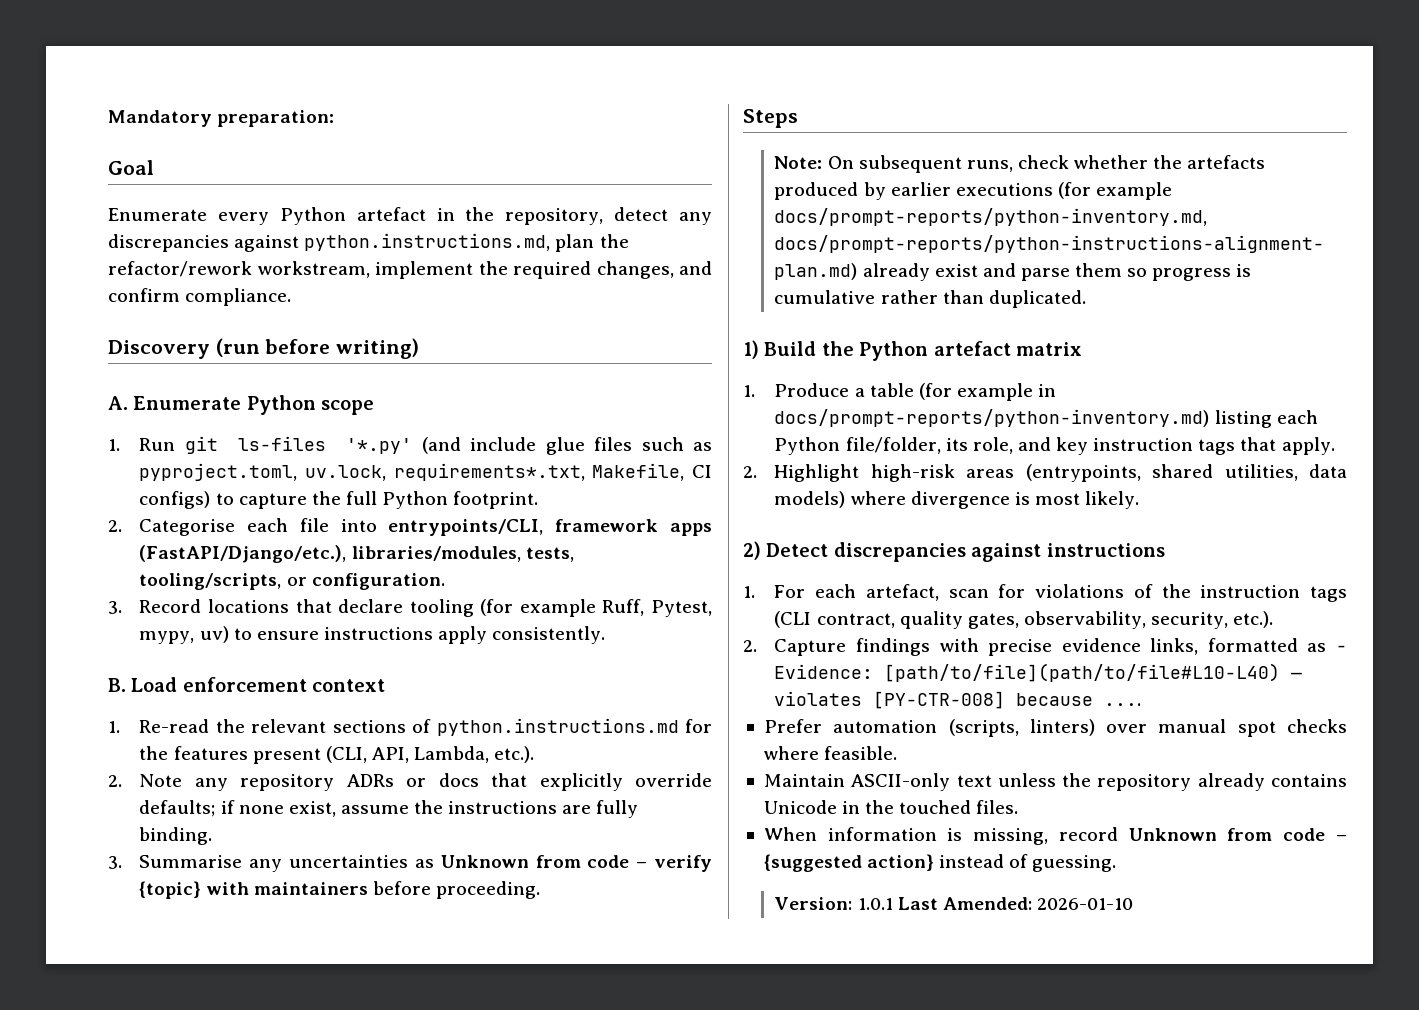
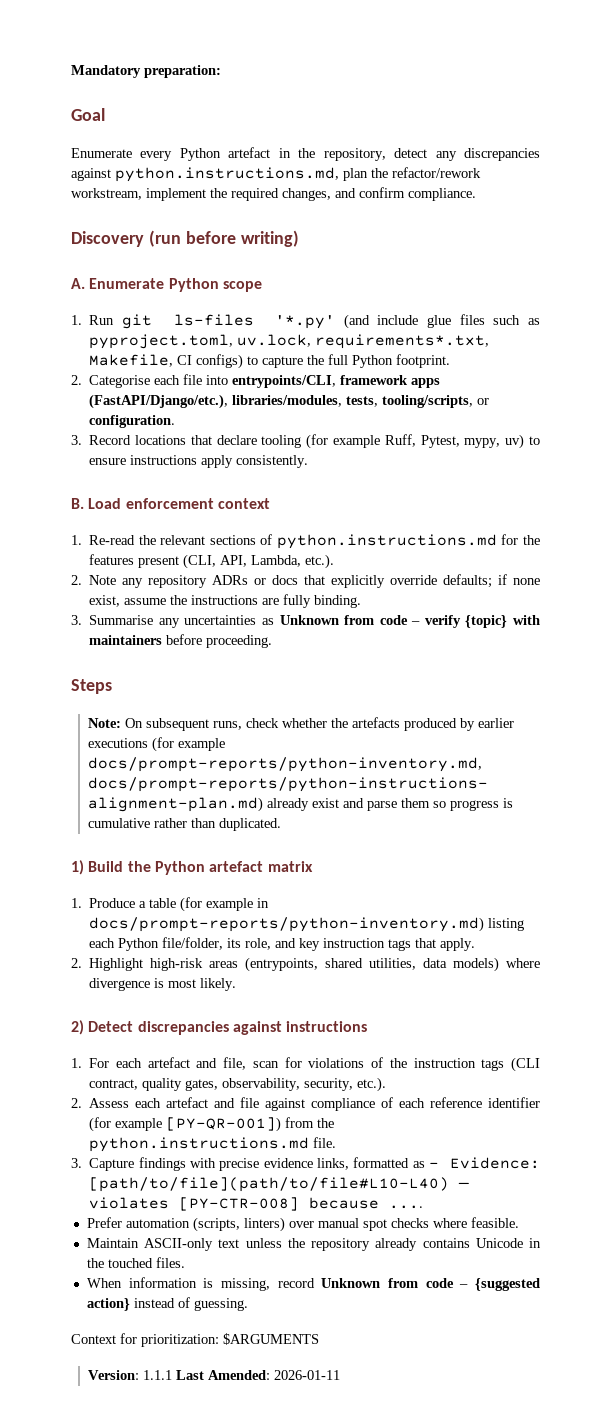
- 1. For each artefact, scan for violations of the instruction tags (CLI contract, quality gates, observability, security, etc.).
+ 1. For each artefact and file, scan for violations of the instruction tags (CLI contract, quality gates, observability, security, etc.).
- 2. Capture findings with precise evidence links, formatted as - Evidence: [path/to/file](path/to/file#L10-L40) — violates [PY-CTR-008] because ....
+ 2. Assess each artefact and file against compliance of each reference identifier (for example [PY-QR-001]) from the python.instructions.md file.
+ 3. Capture findings with precise evidence links, formatted as - Evidence: [path/to/file](path/to/file#L10-L40) — violates [PY-CTR-008] because ....
+ Context for prioritization: $ARGUMENTS
- Version: 1.0.1 Last Amended: 2026-01-10
+ Version: 1.1.1 Last Amended: 2026-01-11

